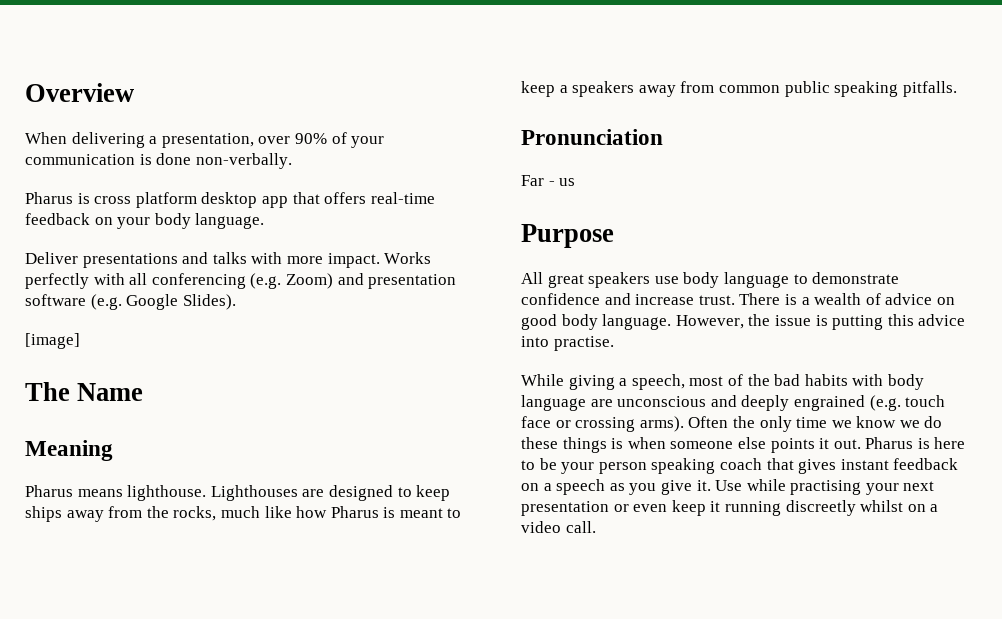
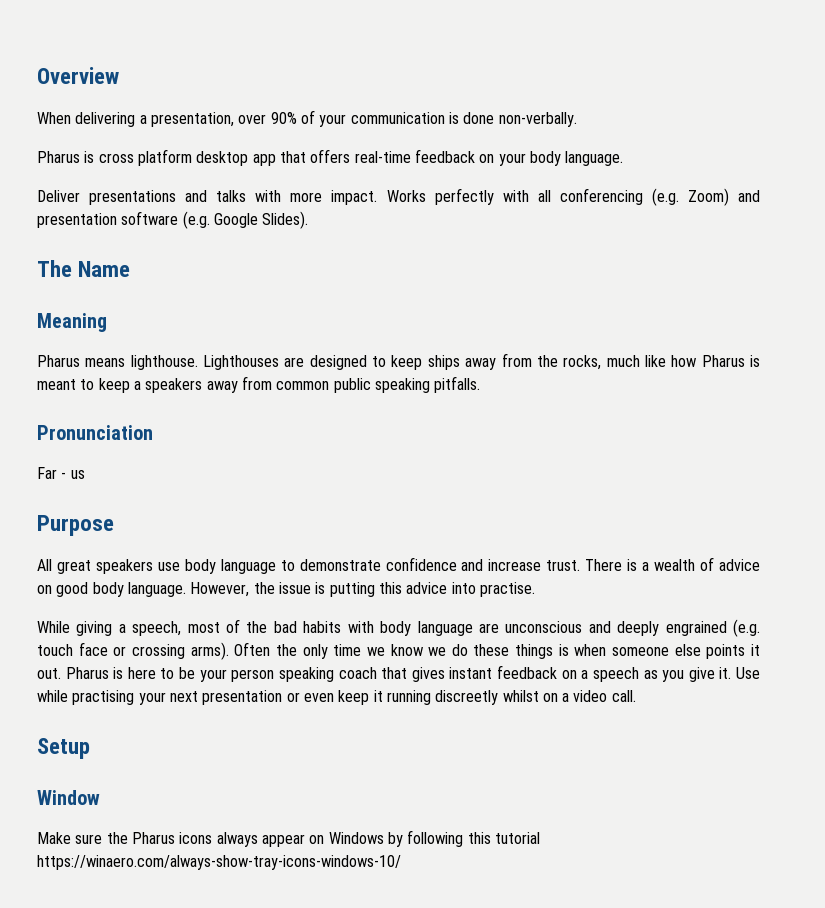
- [image]
+ Setup
+ Window
+ Make sure the Pharus icons always appear on Windows by following this tutorial https://winaero.com/always-show-tray-icons-windows-10/

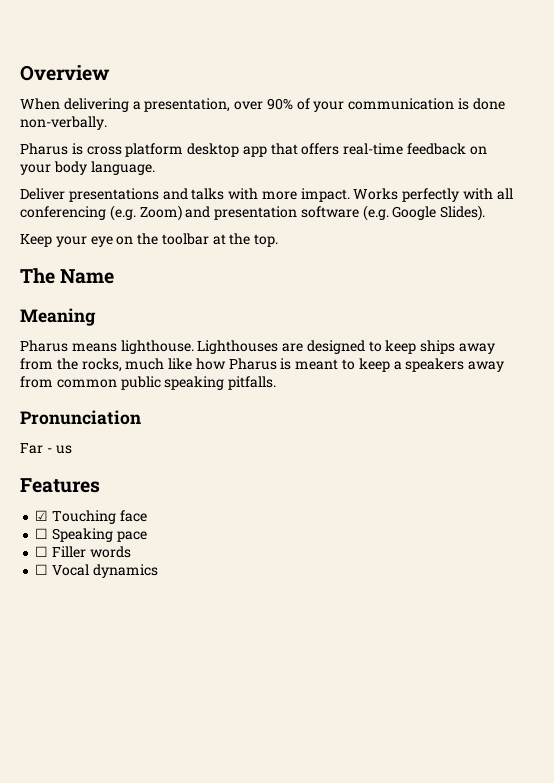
+ Keep your eye on the toolbar at the top.
- Purpose
- All great speakers use body language to demonstrate confidence and increase trust. There is a wealth of advice on good body language. However, the issue is putting this advice into practise.
- While giving a speech, most of the bad habits with body language are unconscious and deeply engrained (e.g. touch face or crossing arms). Often the only time we know we do these things is when someone else points it out. Pharus is here to be your person speaking coach that gives instant feedback on a speech as you give it. Use while practising your next presentation or even keep it running discreetly whilst on a video call.
- Setup
- Window
- Make sure the Pharus icons always appear on Windows by following this tutorial https://winaero.com/always-show-tray-icons-windows-10/
+ Features
+ ☑ Touching face
+ ☐ Speaking pace
+ ☐ Filler words
+ ☐ Vocal dynamics

